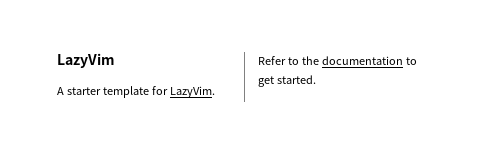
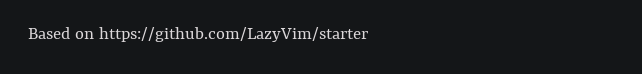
- LazyVim
- A starter template for LazyVim. Refer to the documentation to get started.
+ Based on https://github.com/LazyVim/starter

